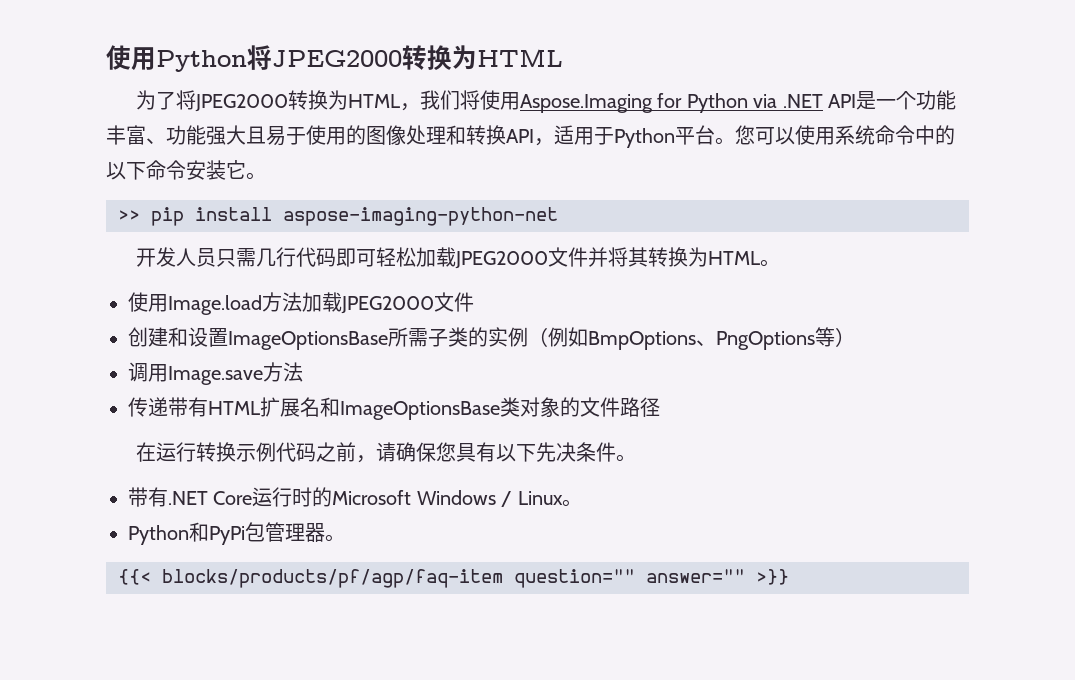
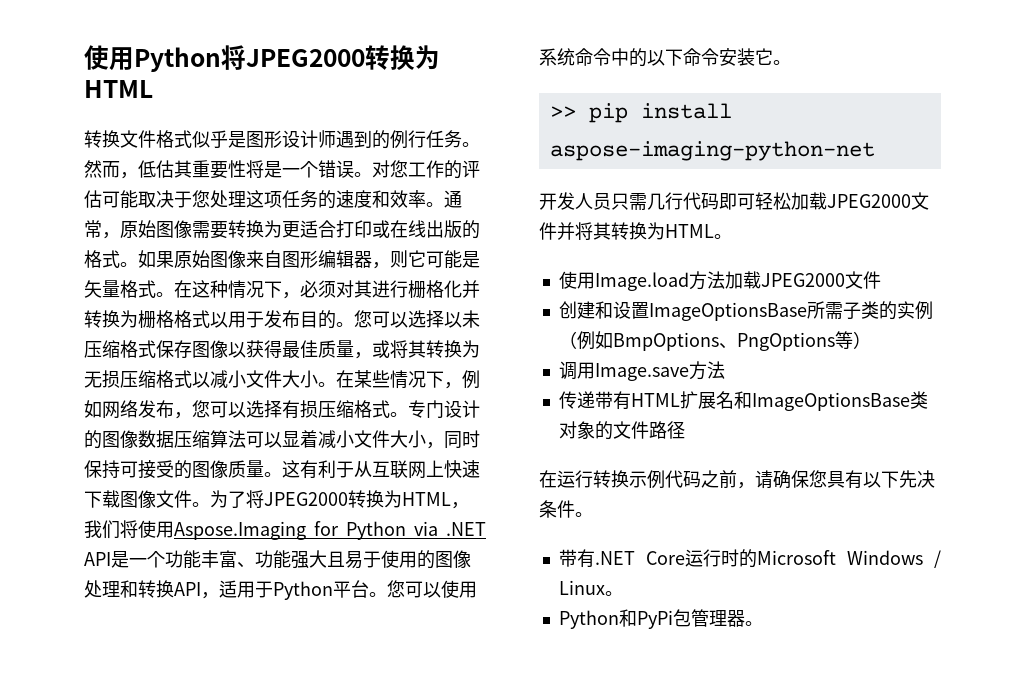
+ 转换文件格式似乎是图形设计师遇到的例行任务。然而，低估其重要性将是一个错误。对您工作的评估可能取决于您处理这项任务的速度和效率。通常，原始图像需要转换为更适合打印或在线出版的格式。如果原始图像来自图形编辑器，则它可能是矢量格式。在这种情况下，必须对其进行栅格化并转换为栅格格式以用于发布目的。您可以选择以未压缩格式保存图像以获得最佳质量，或将其转换为无损压缩格式以减小文件大小。在某些情况下，例如网络发布，您可以选择有损压缩格式。专门设计的图像数据压缩算法可以显着减小文件大小，同时保持可接受的图像质量。这有利于从互联网上快速下载图像文件。
- {{< blocks/products/pf/agp/faq-item question="" answer="" >}}

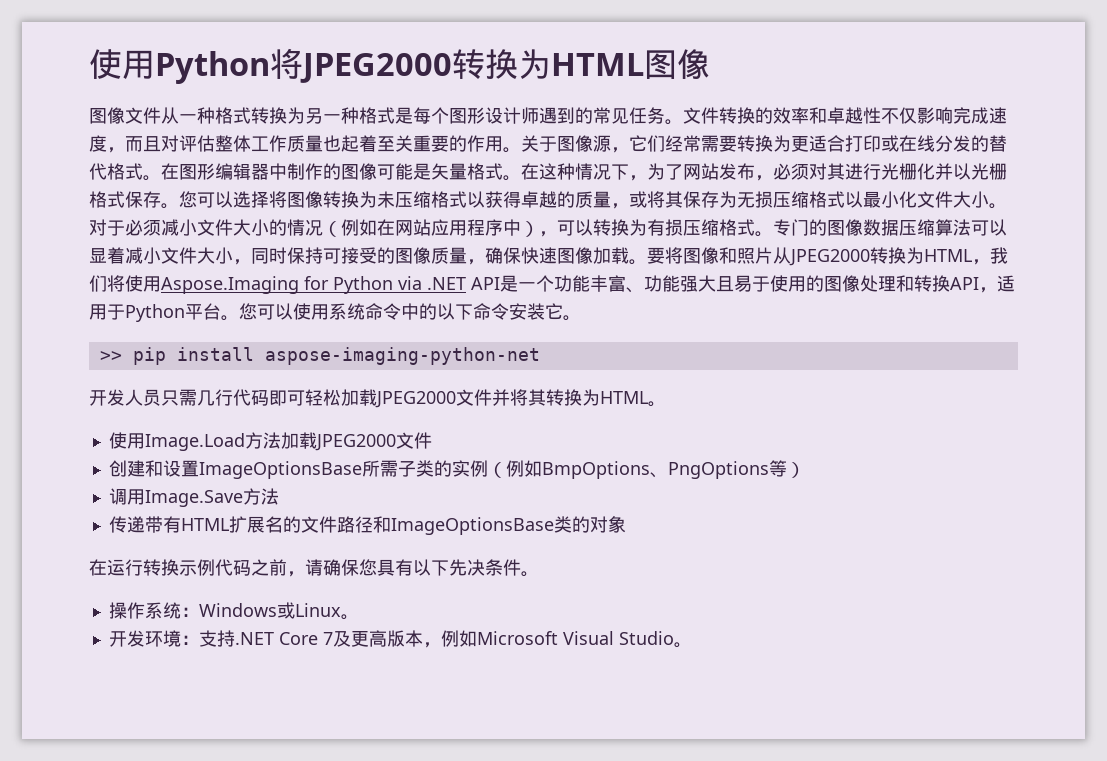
- 使用Python将JPEG2000转换为HTML
- 转换文件格式似乎是图形设计师遇到的例行任务。然而，低估其重要性将是一个错误。对您工作的评估可能取决于您处理这项任务的速度和效率。通常，原始图像需要转换为更适合打印或在线出版的格式。如果原始图像来自图形编辑器，则它可能是矢量格式。
+ 使用Python将JPEG2000转换为HTML图像
+ 图像文件从一种格式转换为另一种格式是每个图形设计师遇到的常见任务。文件转换的效率和卓越性不仅影响完成速度，而且对评估整体工作质量也起着至关重要的作用。关于图像源，它们经常需要转换为更适合打印或在线分发的替代格式。在图形编辑器中制作的图像可能是矢量格式。
- 在这种情况下，必须对其进行栅格化并转换为栅格格式以用于发布目的。您可以选择以未压缩格式保存图像以获得最佳质量，或将其转换为无损压缩格式以减小文件大小。在某些情况下，例如网络发布，您可以选择有损压缩格式。
+ 在这种情况下，为了网站发布，必须对其进行光栅化并以光栅格式保存。您可以选择将图像转换为未压缩格式以获得卓越的质量，或将其保存为无损压缩格式以最小化文件大小。对于必须减小文件大小的情况（例如在网站应用程序中），可以转换为有损压缩格式。
- 专门设计的图像数据压缩算法可以显着减小文件大小，同时保持可接受的图像质量。这有利于从互联网上快速下载图像文件。为了将JPEG2000转换为HTML，我们将使用Aspose.Imaging for Python via .NET API是一个功能丰富、功能强大且易于使用的图像处理和转换API，适用于Python平台。
+ 专门的图像数据压缩算法可以显着减小文件大小，同时保持可接受的图像质量，确保快速图像加载。要将图像和照片从JPEG2000转换为HTML，我们将使用Aspose.Imaging for Python via .NET API是一个功能丰富、功能强大且易于使用的图像处理和转换API，适用于Python平台。
- 使用Image.load方法加载JPEG2000文件
+ 使用Image.Load方法加载JPEG2000文件
- 调用Image.save方法
+ 调用Image.Save方法
- 传递带有HTML扩展名和ImageOptionsBase类对象的文件路径
+ 传递带有HTML扩展名的文件路径和ImageOptionsBase类的对象
- 带有.NET Core运行时的Microsoft Windows / Linux。
- Python和PyPi包管理器。
+ 操作系统：Windows或Linux。
+ 开发环境：支持.NET Core 7及更高版本，例如Microsoft Visual Studio。

